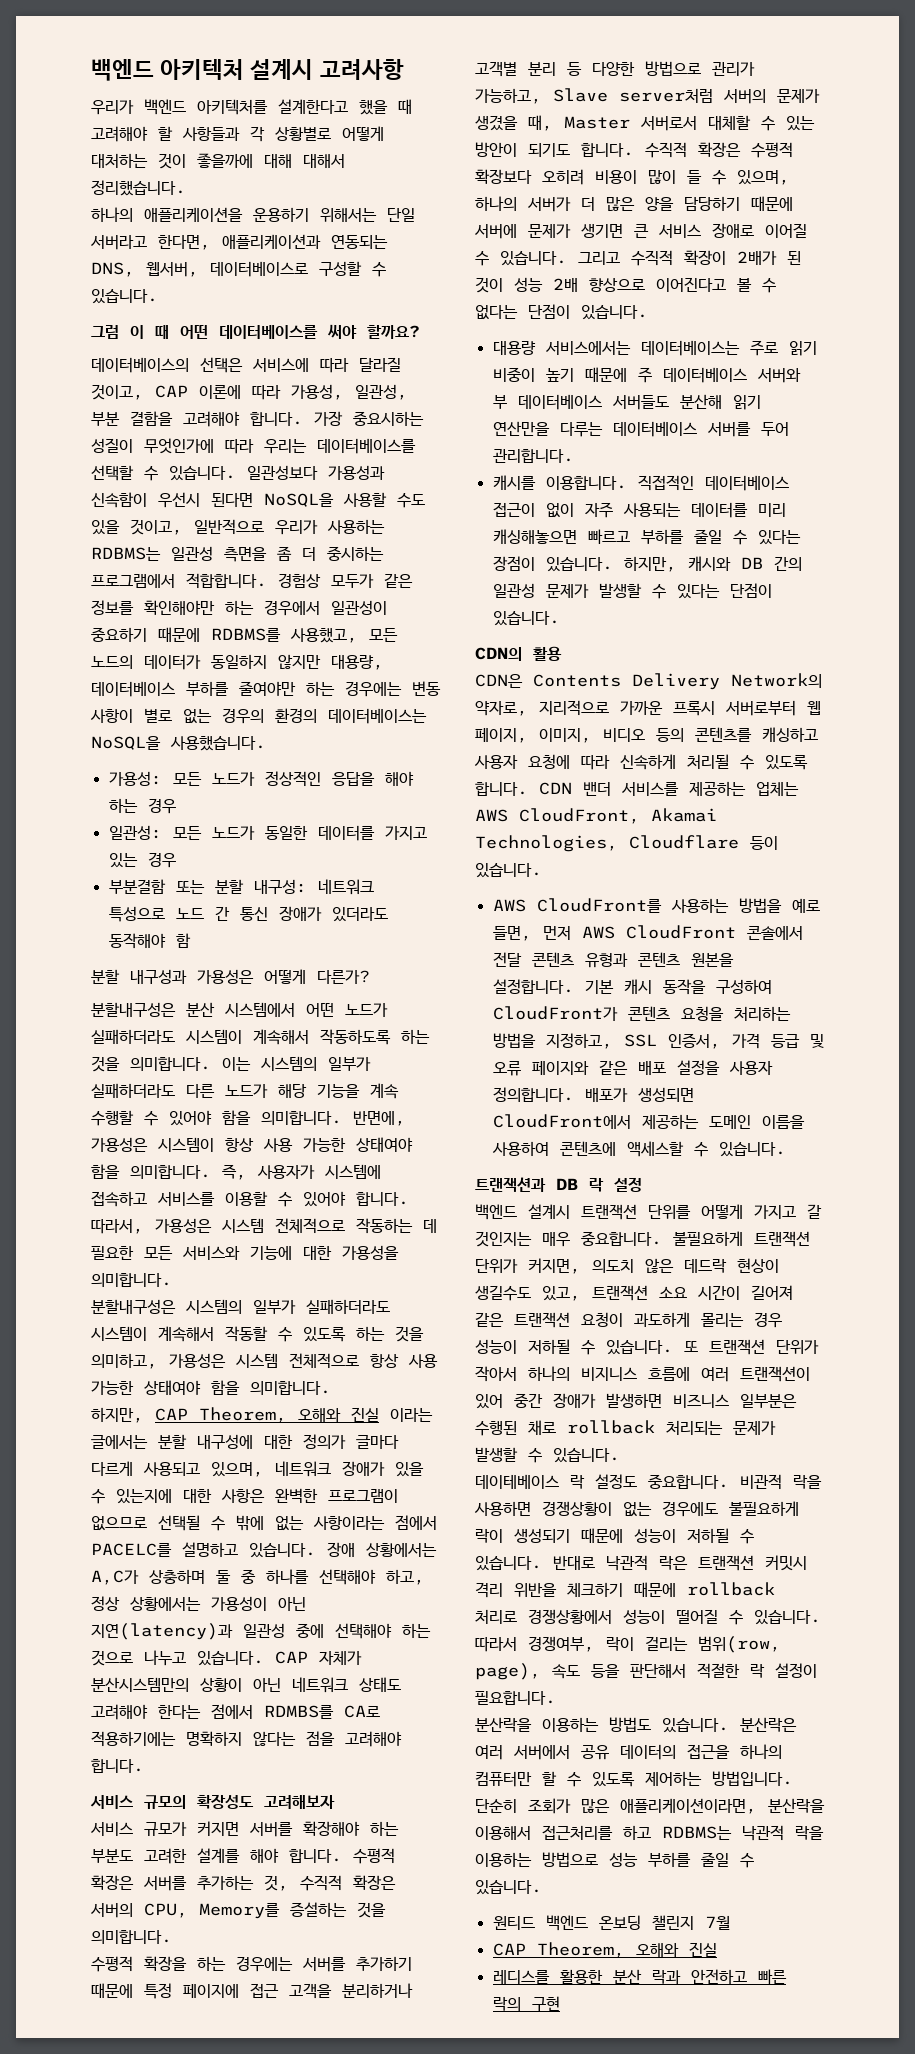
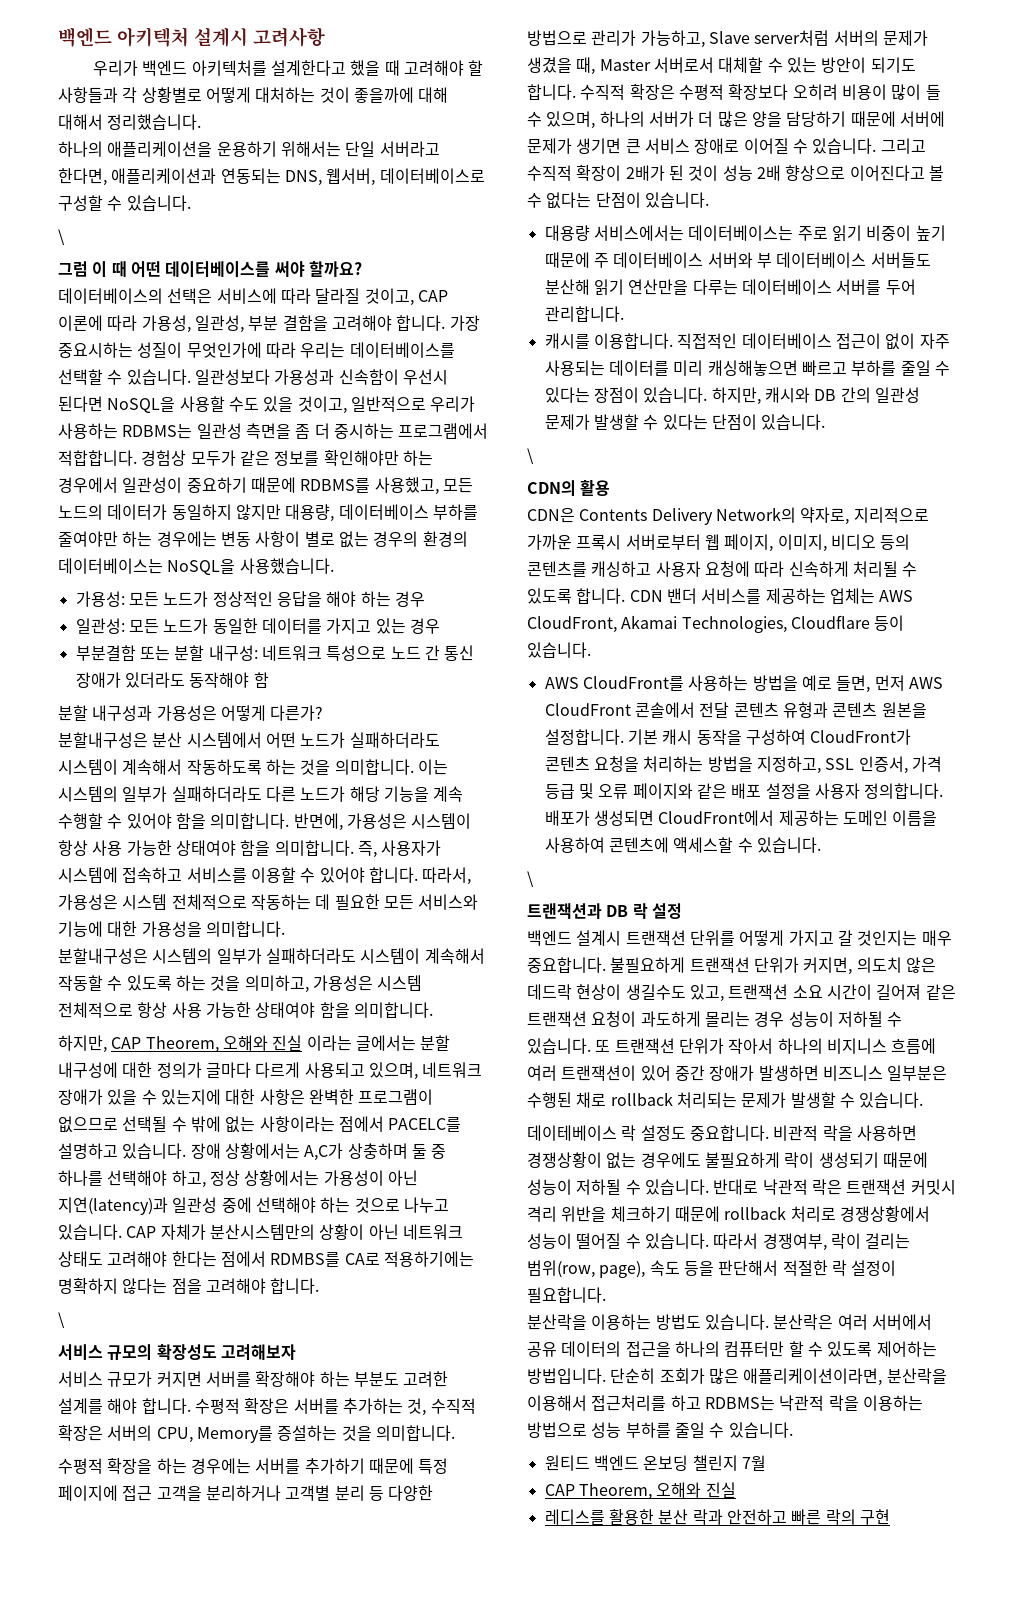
  하나의 애플리케이션을 운용하기 위해서는 단일 서버라고 한다면, 애플리케이션과 연동되는 DNS, 웹서버, 데이터베이스로 구성할 수 있습니다.
+ \
  CAP 자체가 분산시스템만의 상황이 아닌 네트워크 상태도 고려해야 한다는 점에서 RDMBS를 CA로 적용하기에는 명확하지 않다는 점을 고려해야 합니다.
+ \
  하지만, 캐시와 DB 간의 일관성 문제가 발생할 수 있다는 단점이 있습니다.
+ \
  배포가 생성되면 CloudFront에서 제공하는 도메인 이름을 사용하여 콘텐츠에 액세스할 수 있습니다.
+ \

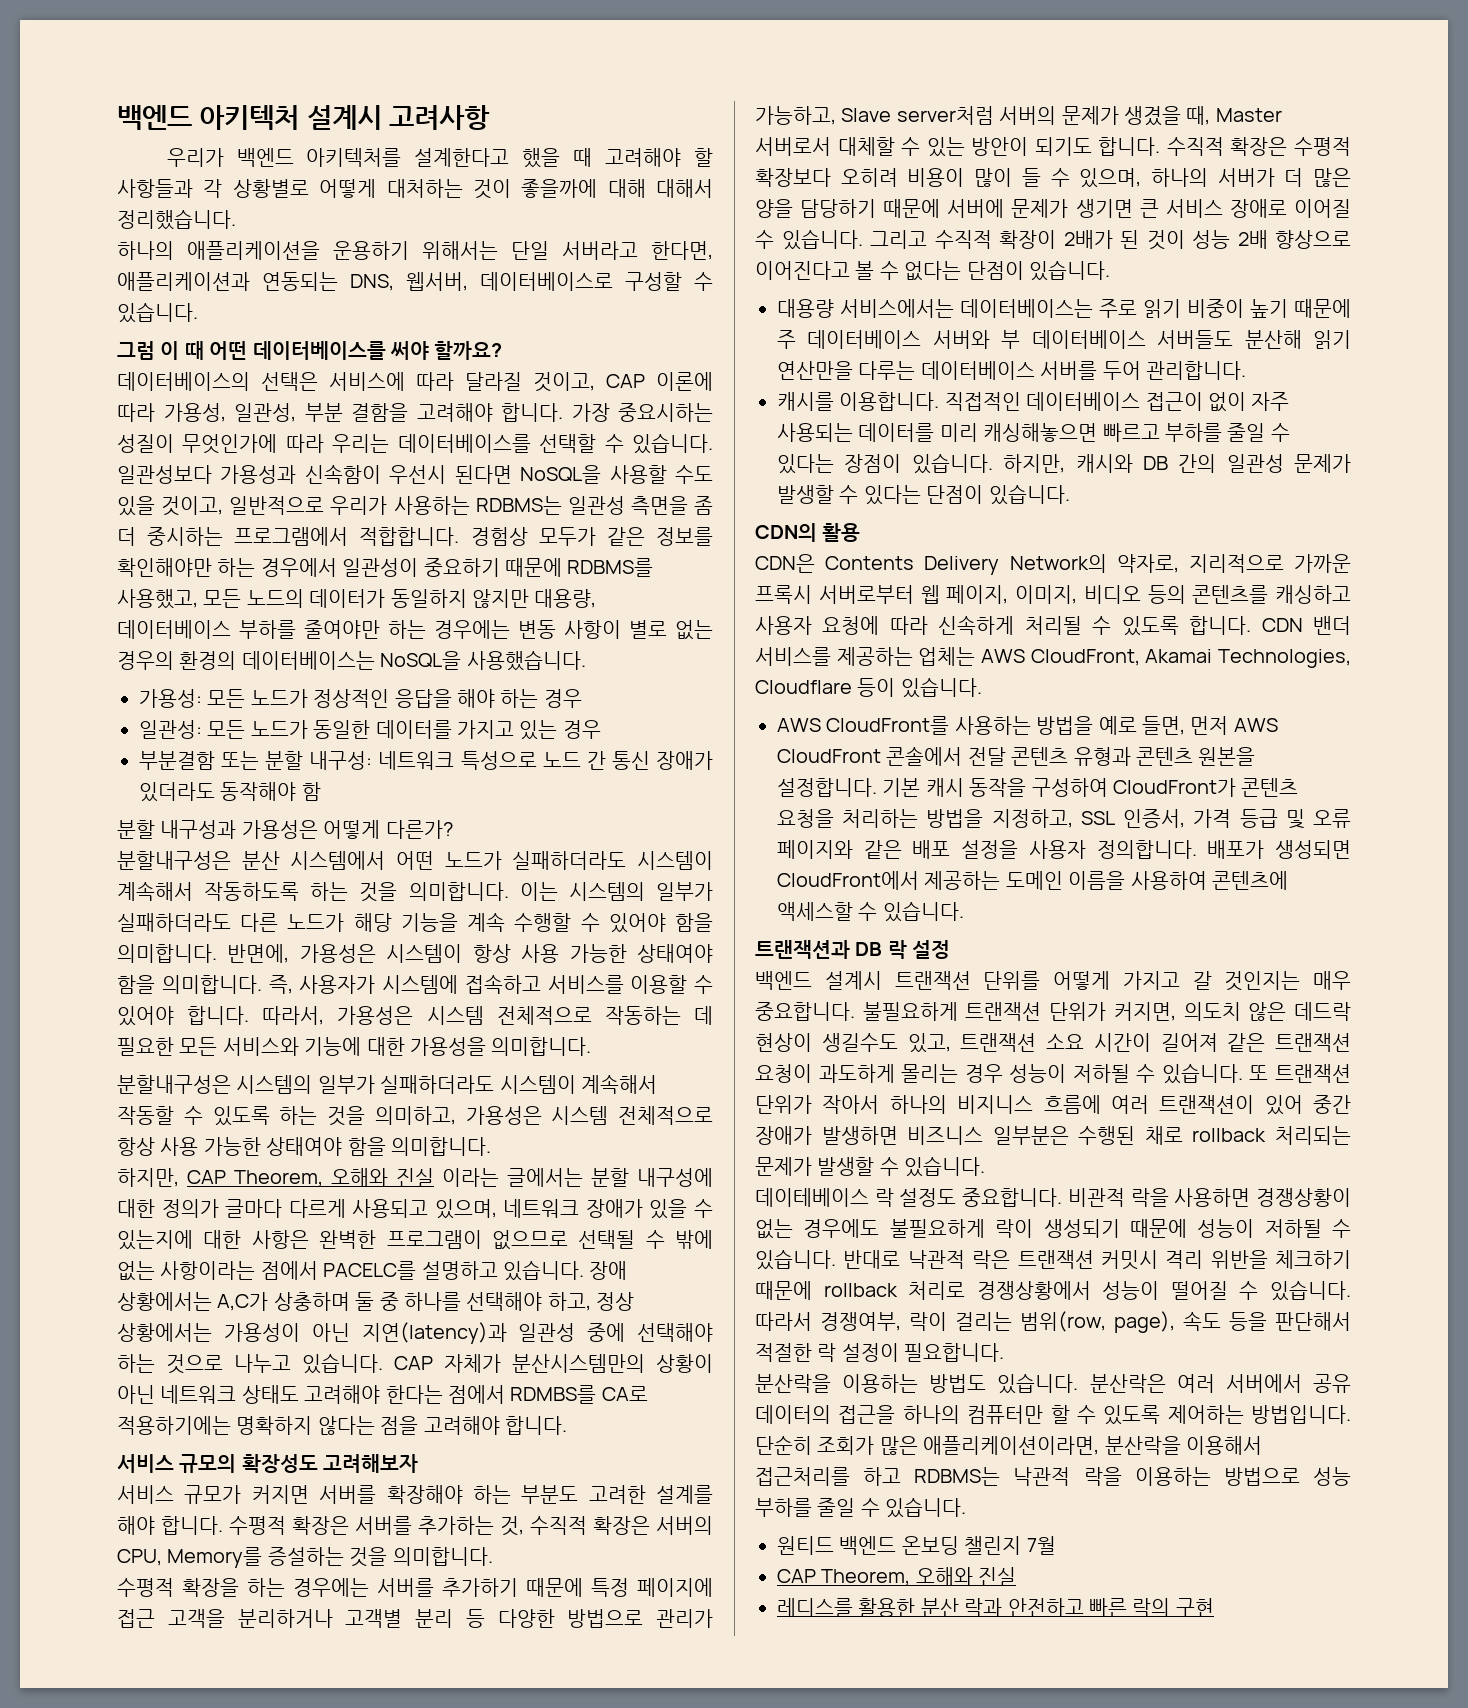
  하나의 애플리케이션을 운용하기 위해서는 단일 서버라고 한다면, 애플리케이션과 연동되는 DNS, 웹서버, 데이터베이스로 구성할 수 있습니다.
- \
  CAP 자체가 분산시스템만의 상황이 아닌 네트워크 상태도 고려해야 한다는 점에서 RDMBS를 CA로 적용하기에는 명확하지 않다는 점을 고려해야 합니다.
- \
  하지만, 캐시와 DB 간의 일관성 문제가 발생할 수 있다는 단점이 있습니다.
- \
  배포가 생성되면 CloudFront에서 제공하는 도메인 이름을 사용하여 콘텐츠에 액세스할 수 있습니다.
- \

